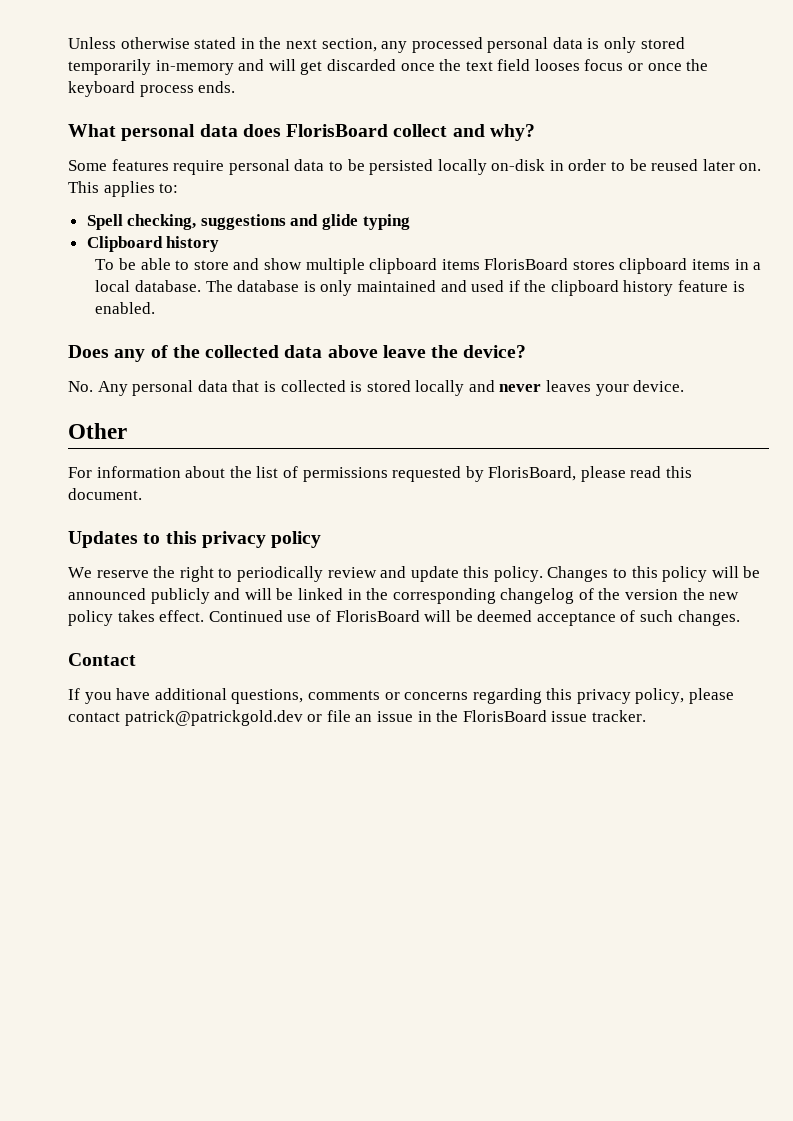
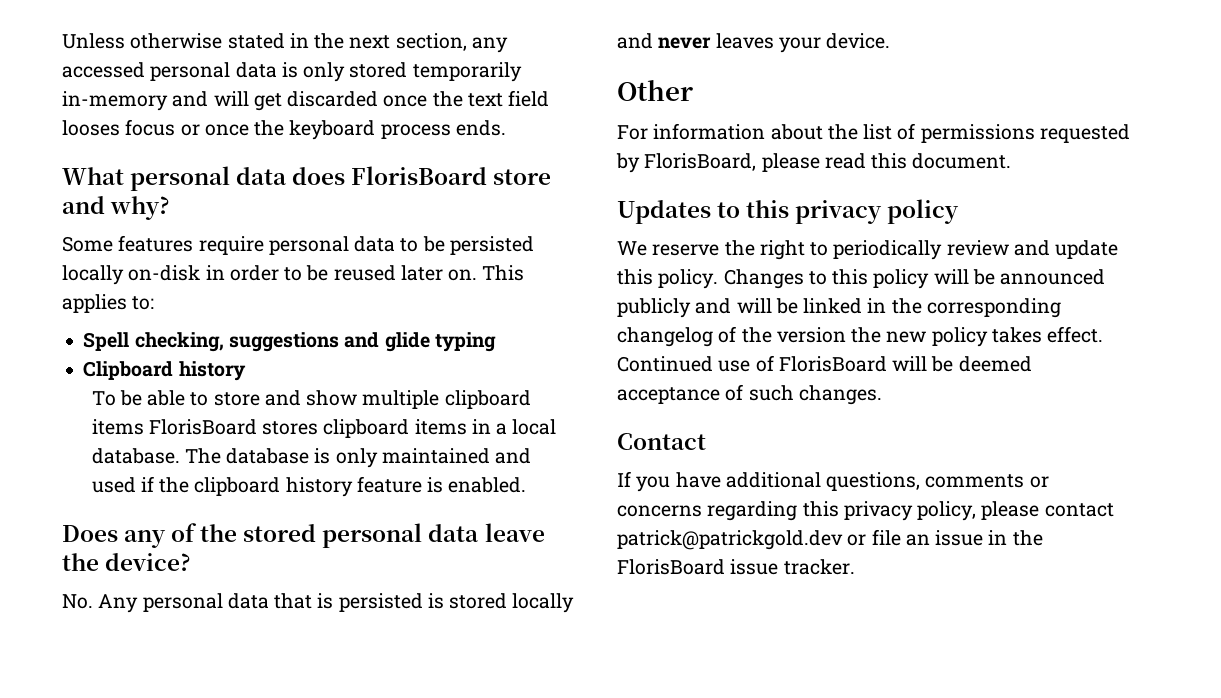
- Unless otherwise stated in the next section, any processed personal data is only stored temporarily in-memory and will get discarded once the text field looses focus or once the keyboard process ends.
+ Unless otherwise stated in the next section, any accessed personal data is only stored temporarily in-memory and will get discarded once the text field looses focus or once the keyboard process ends.
- What personal data does FlorisBoard collect and why?
+ What personal data does FlorisBoard store and why?
- Does any of the collected data above leave the device?
+ Does any of the stored personal data leave the device?
- No. Any personal data that is collected is stored locally and never leaves your device.
+ No. Any personal data that is persisted is stored locally and never leaves your device.

